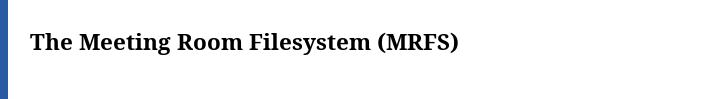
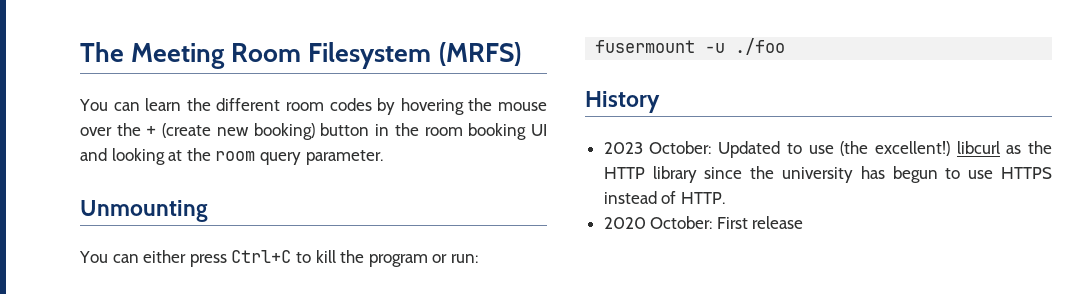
+ You can learn the different room codes by hovering the mouse over the + (create new booking) button in the room booking UI and looking at the room query parameter.
+ Unmounting
+ You can either press Ctrl+C to kill the program or run:
+ fusermount -u ./foo
+ History
+ 2023 October: Updated to use (the excellent!) libcurl as the HTTP library since the university has begun to use HTTPS instead of HTTP.
+ 2020 October: First release

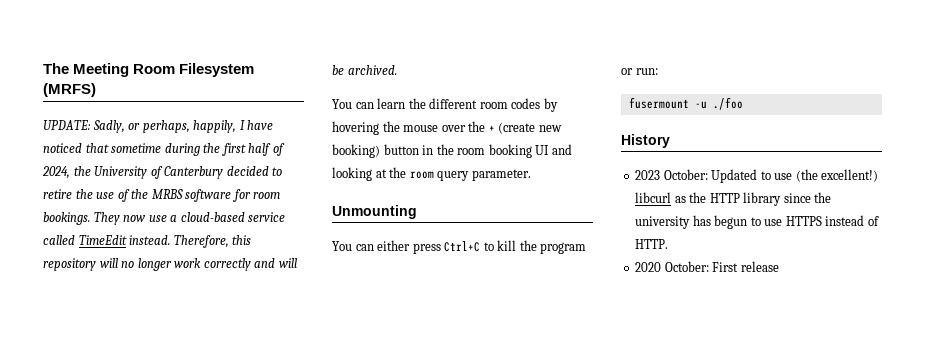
+ UPDATE: Sadly, or perhaps, happily, I have noticed that sometime during the first half of 2024, the University of Canterbury decided to retire the use of the MRBS software for room bookings. They now use a cloud-based service called TimeEdit instead. Therefore, this repository will no longer work correctly and will be archived.

